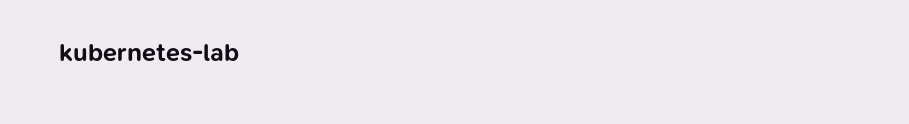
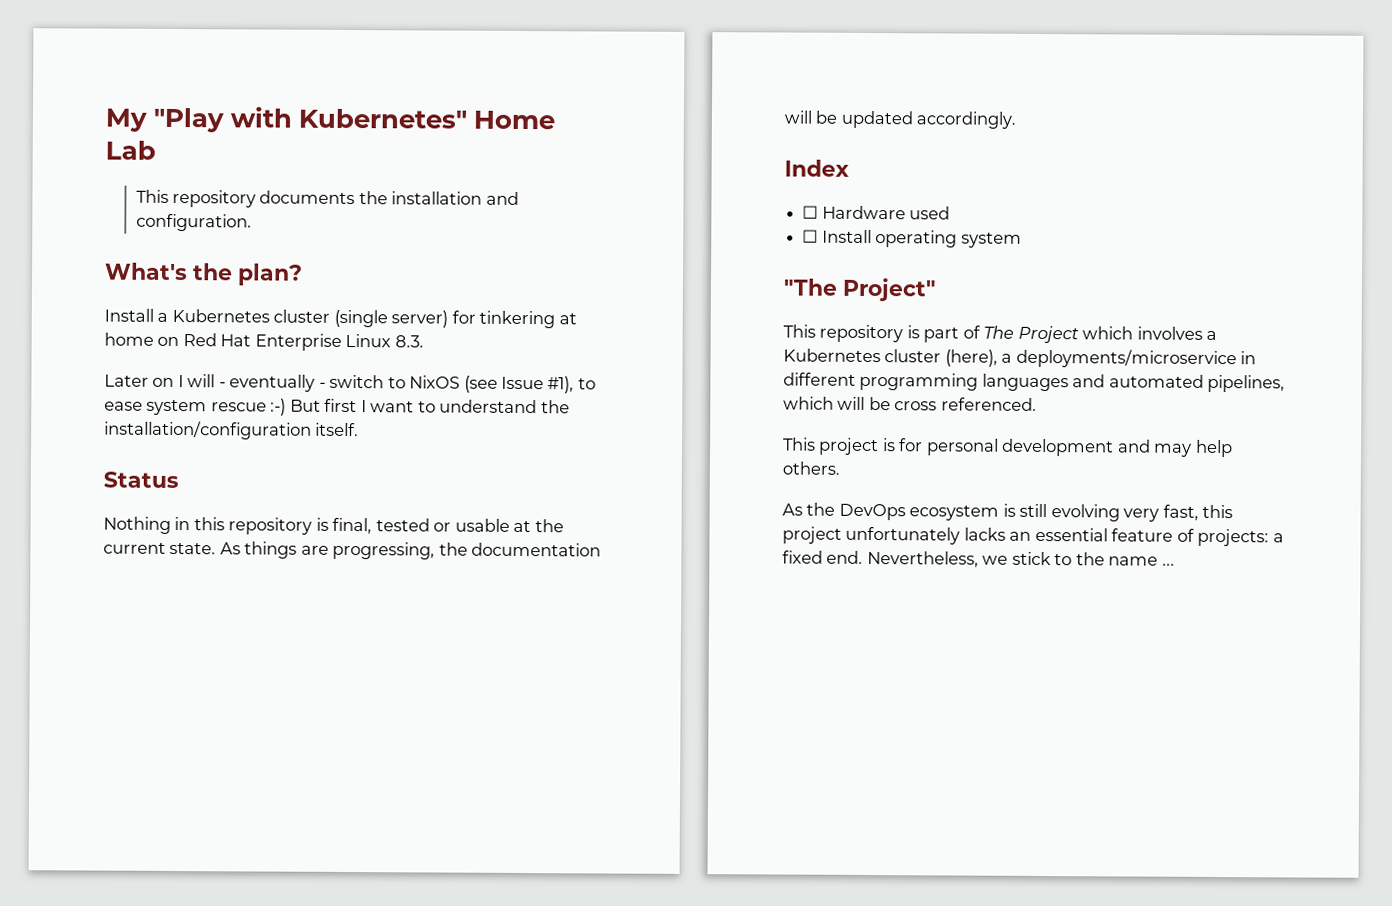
- kubernetes-lab
+ My "Play with Kubernetes" Home Lab
+ This repository documents the installation and configuration.
+ What's the plan?
+ Install a Kubernetes cluster (single server) for tinkering at home on Red Hat Enterprise Linux 8.3.
+ Later on I will - eventually - switch to NixOS (see Issue #1), to ease system rescue :-) But first I want to understand the installation/configuration itself.
+ Status
+ Nothing in this repository is final, tested or usable at the current state. As things are progressing, the documentation will be updated accordingly.
+ Index
+ ☐ Hardware used
+ ☐ Install operating system
+ "The Project"
+ This repository is part of The Project which involves a Kubernetes cluster (here), a deployments/microservice in different programming languages and automated pipelines, which will be cross referenced.
+ This project is for personal development and may help others.
+ As the DevOps ecosystem is still evolving very fast, this project unfortunately lacks an essential feature of projects: a fixed end. Nevertheless, we stick to the name ...

